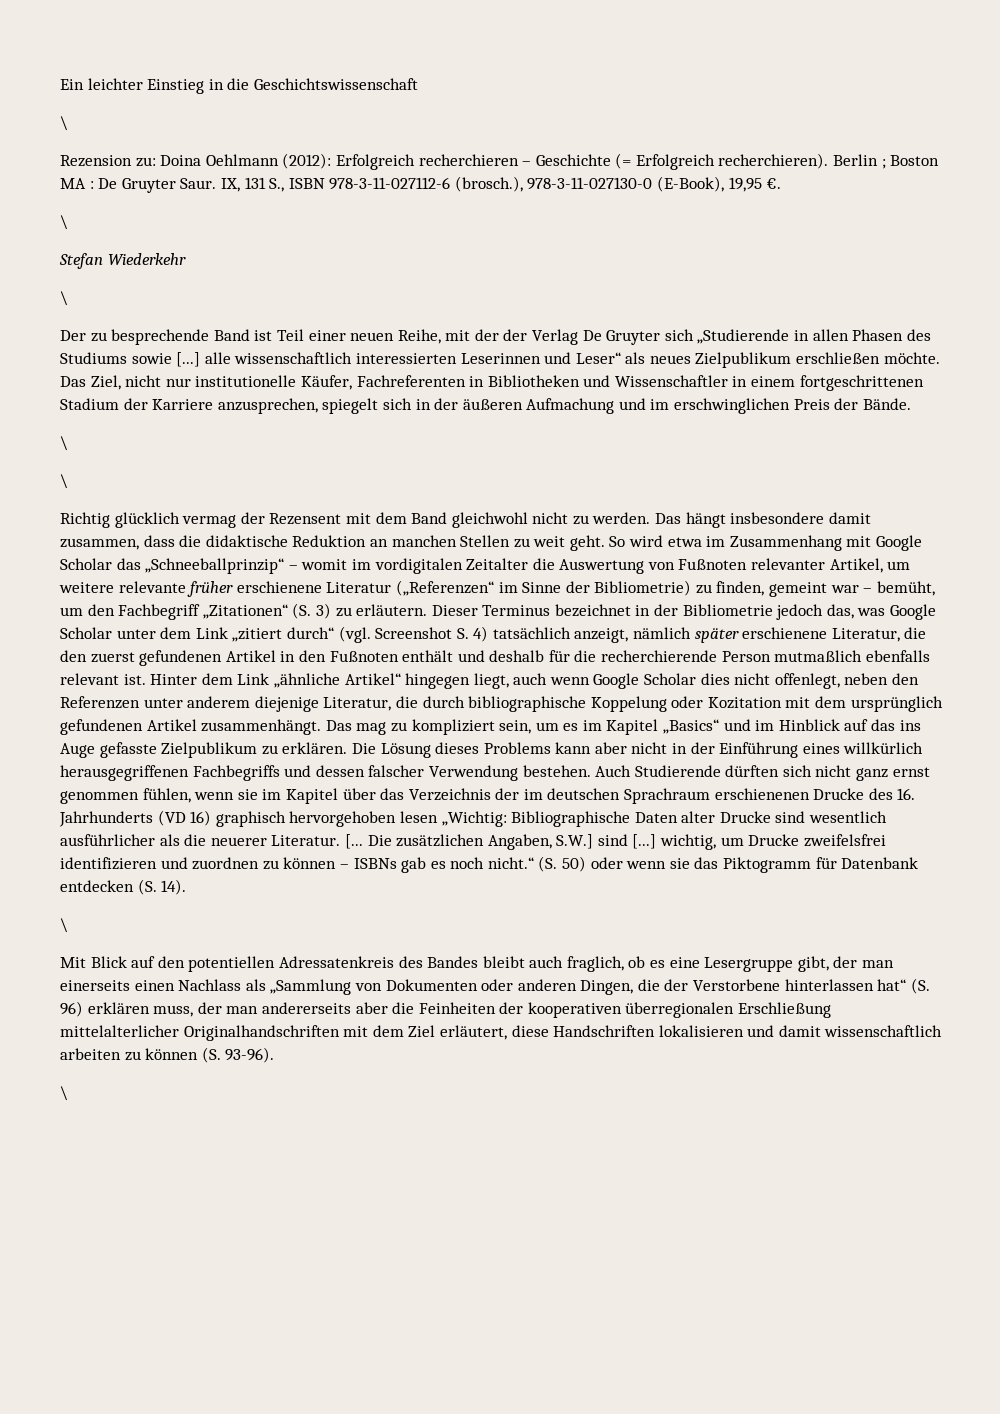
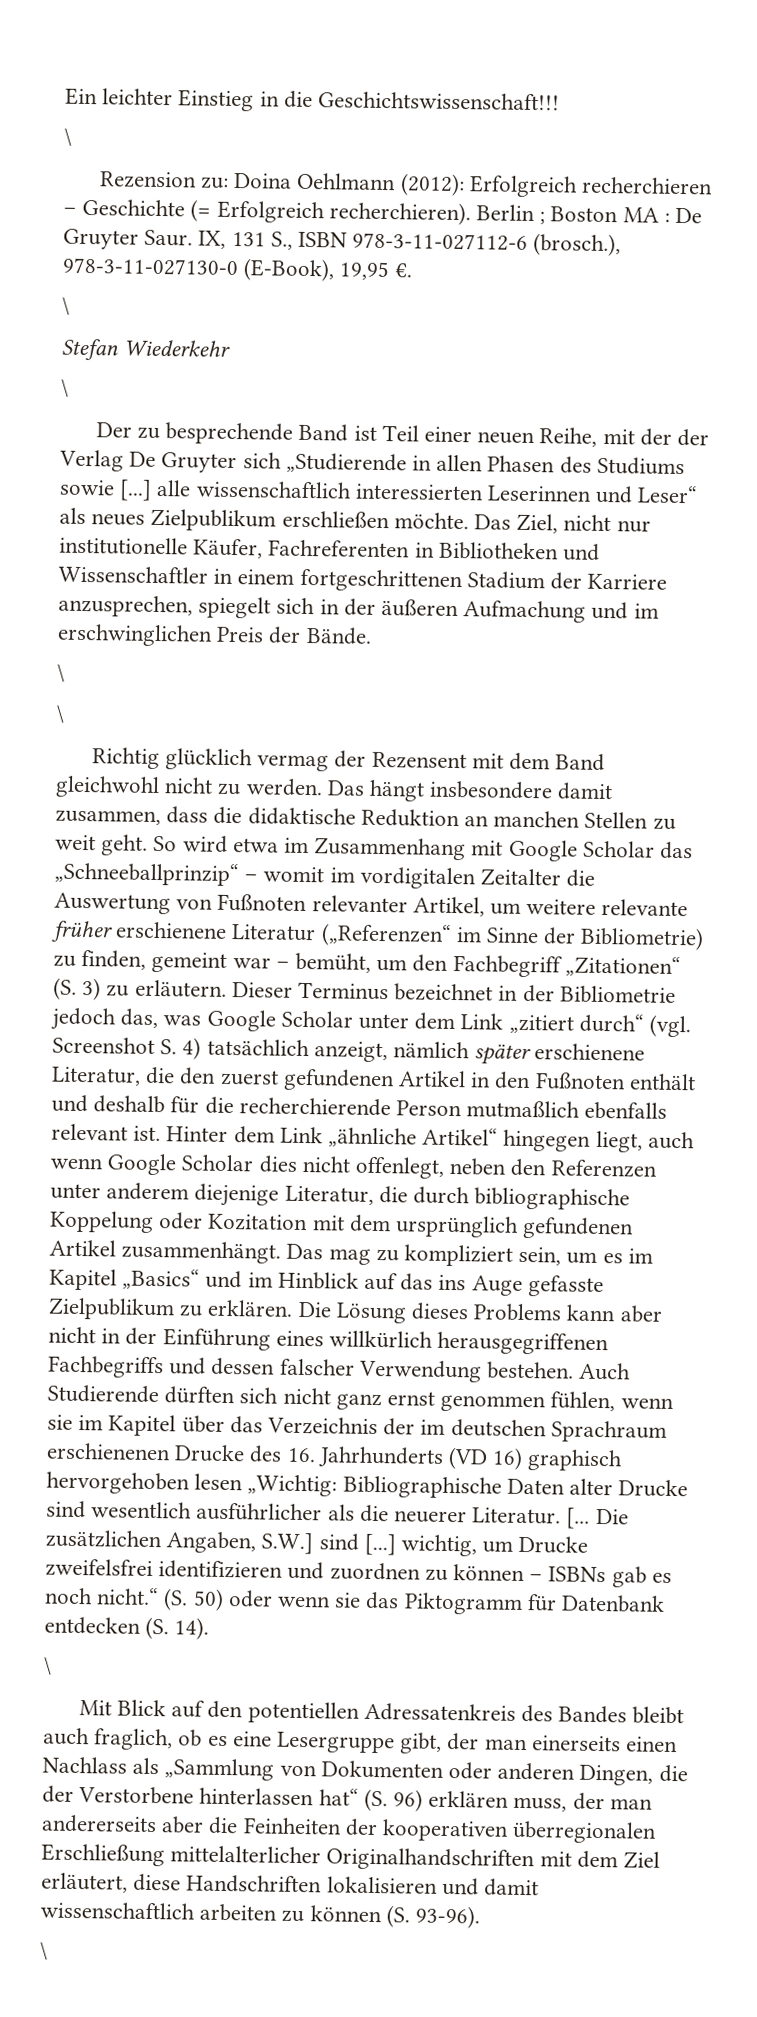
- Ein leichter Einstieg in die Geschichtswissenschaft
+ Ein leichter Einstieg in die Geschichtswissenschaft!!!

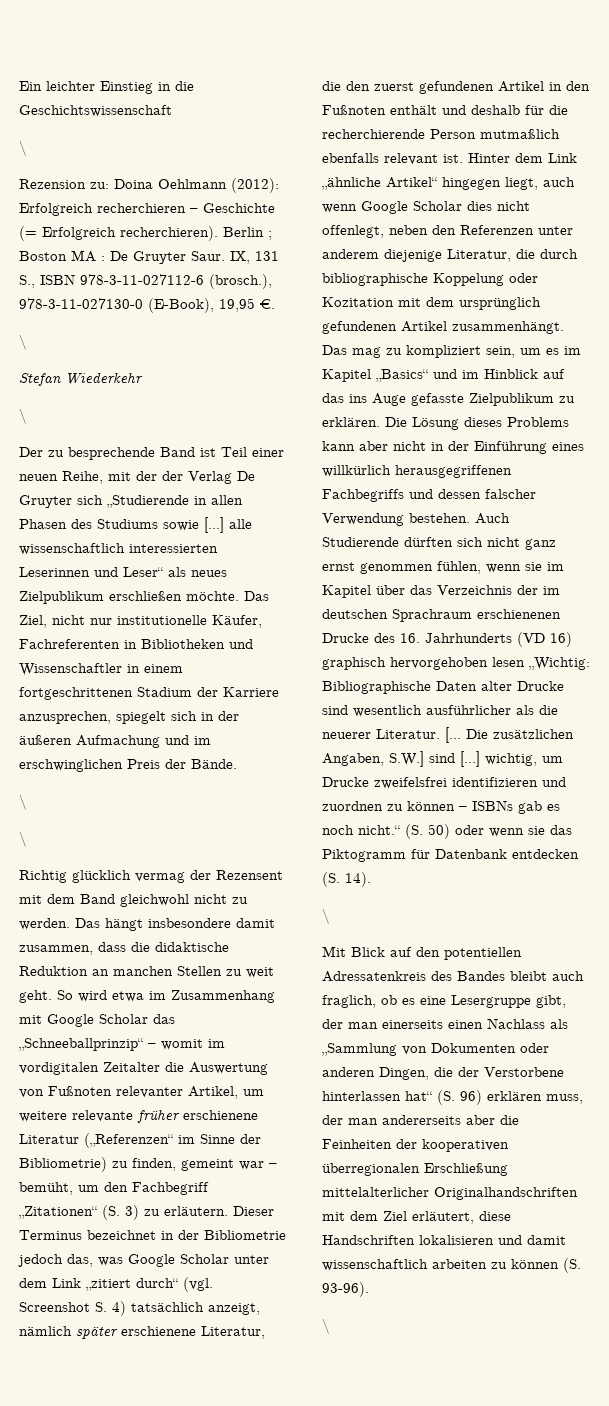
- Ein leichter Einstieg in die Geschichtswissenschaft!!!
+ Ein leichter Einstieg in die Geschichtswissenschaft

